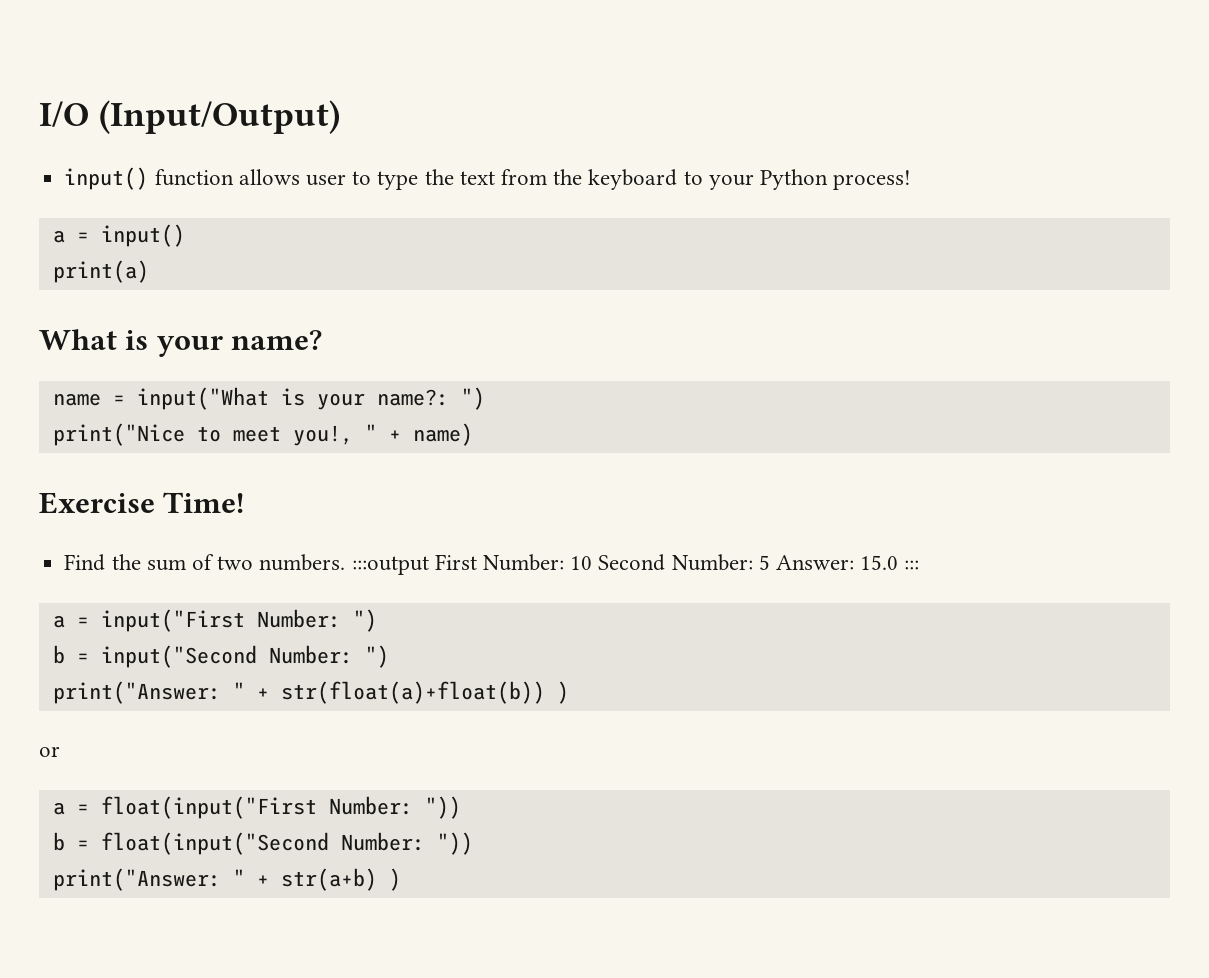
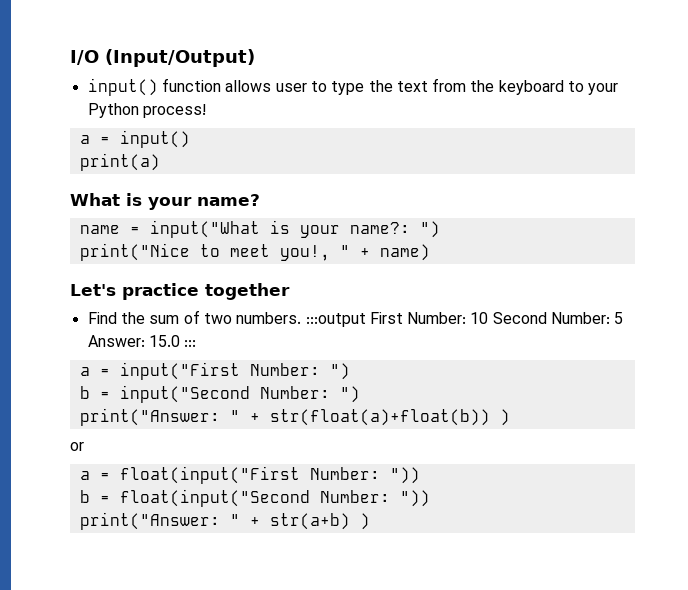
- Exercise Time!
+ Let's practice together

